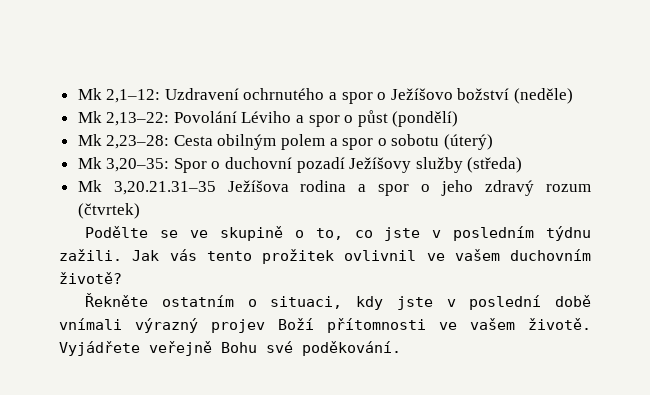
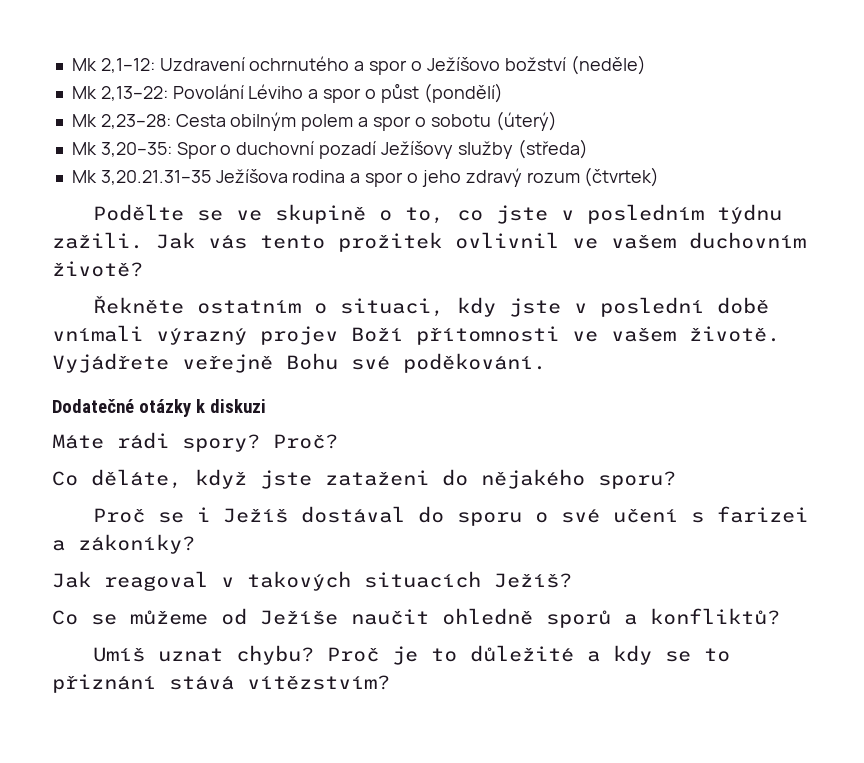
+ Dodatečné otázky k diskuzi
+ Máte rádi spory? Proč?
+ Co děláte, když jste zataženi do nějakého sporu?
+ Proč se i Ježíš dostával do sporu o své učení s farizei a zákoníky?
+ Jak reagoval v takových situacích Ježíš?
+ Co se můžeme od Ježíše naučit ohledně sporů a konfliktů?
+ Umíš uznat chybu? Proč je to důležité a kdy se to přiznání stává vítězstvím?

